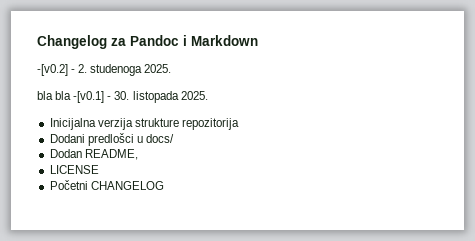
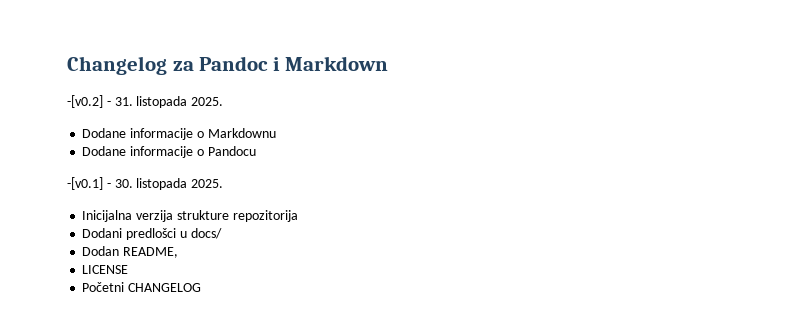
- -[v0.2] - 2. studenoga 2025.
- bla bla -[v0.1] - 30. listopada 2025.
+ -[v0.2] - 31. listopada 2025.
+ Dodane informacije o Markdownu
+ Dodane informacije o Pandocu
+ -[v0.1] - 30. listopada 2025.

